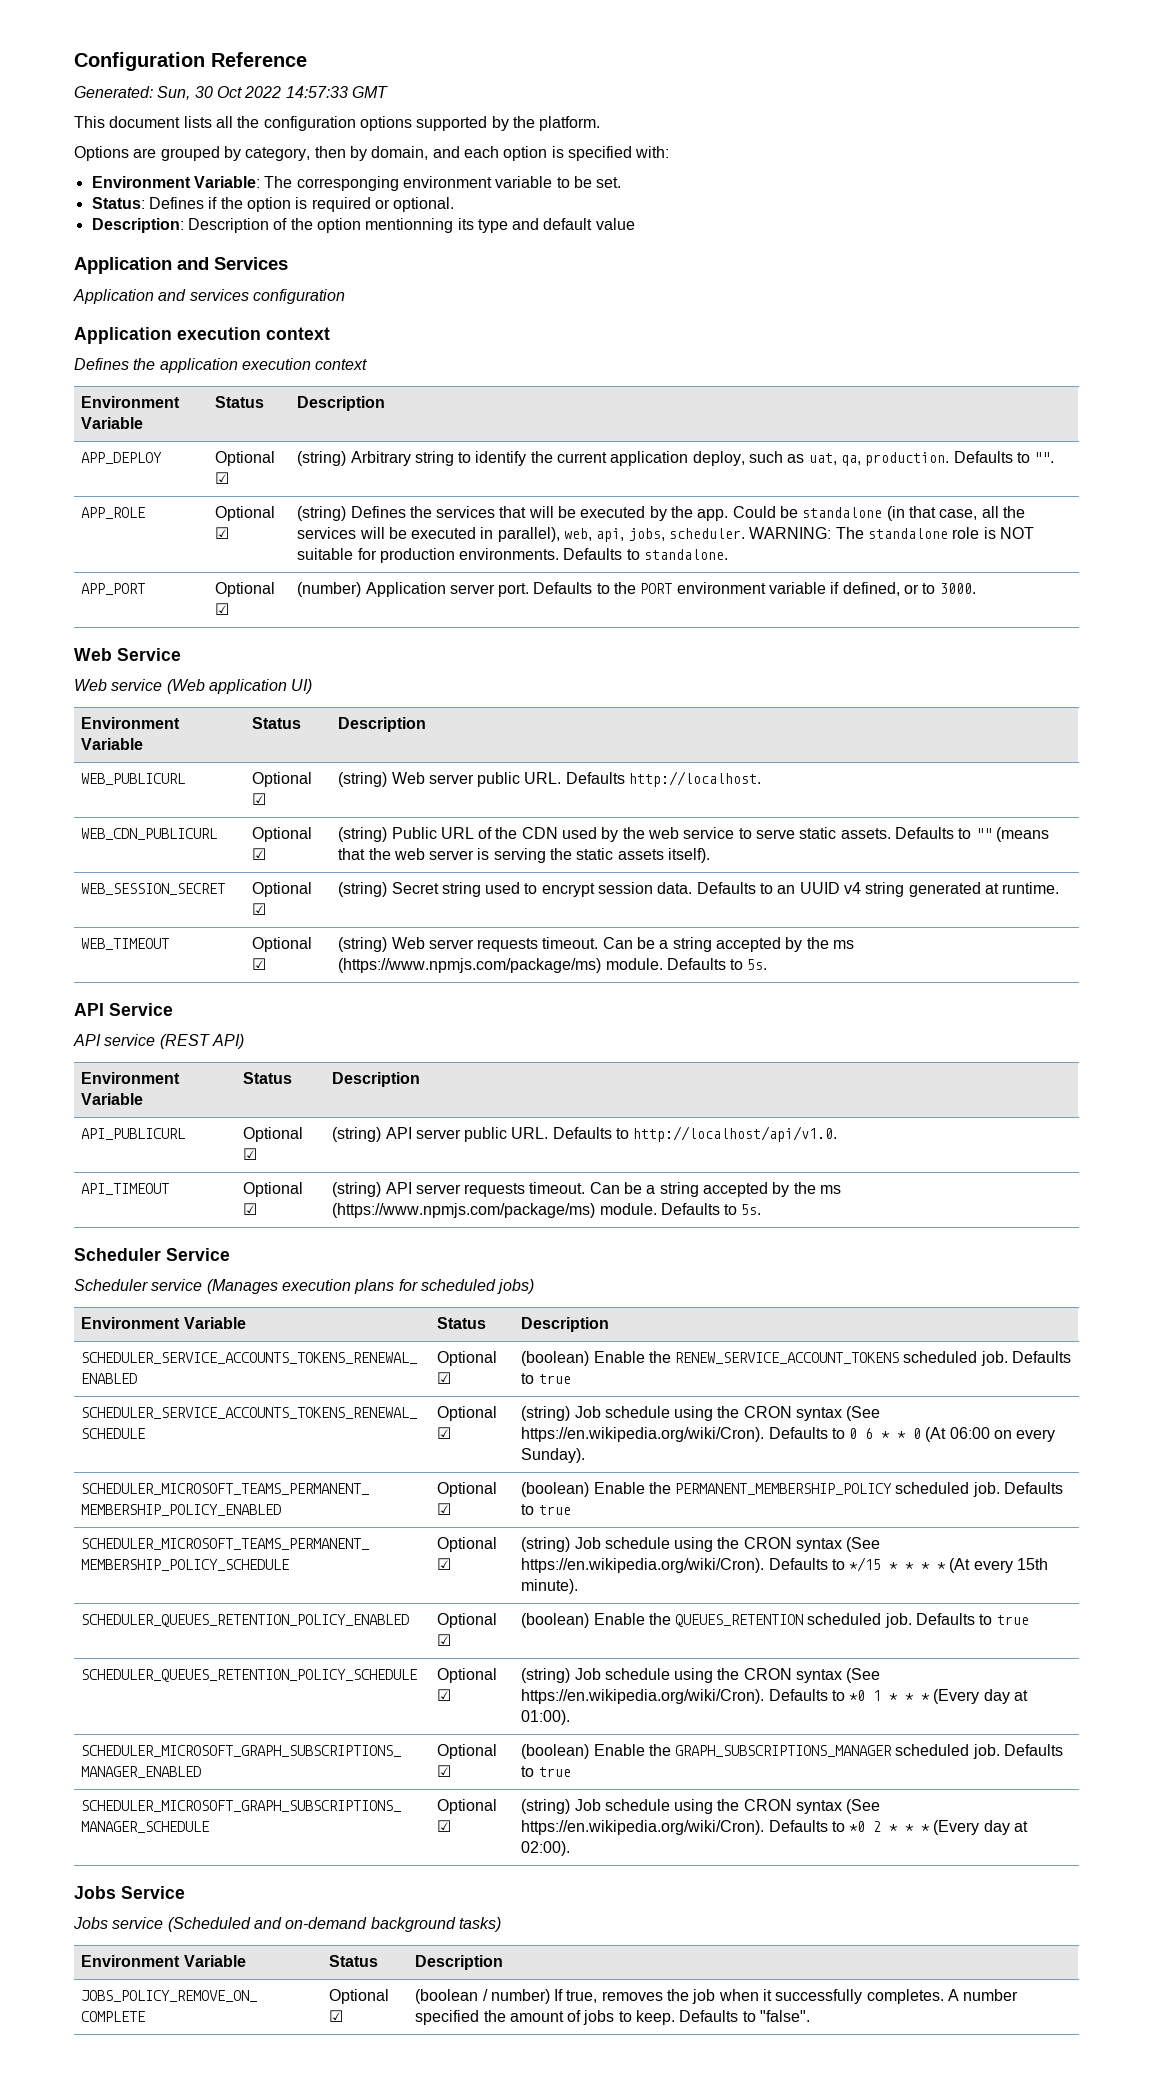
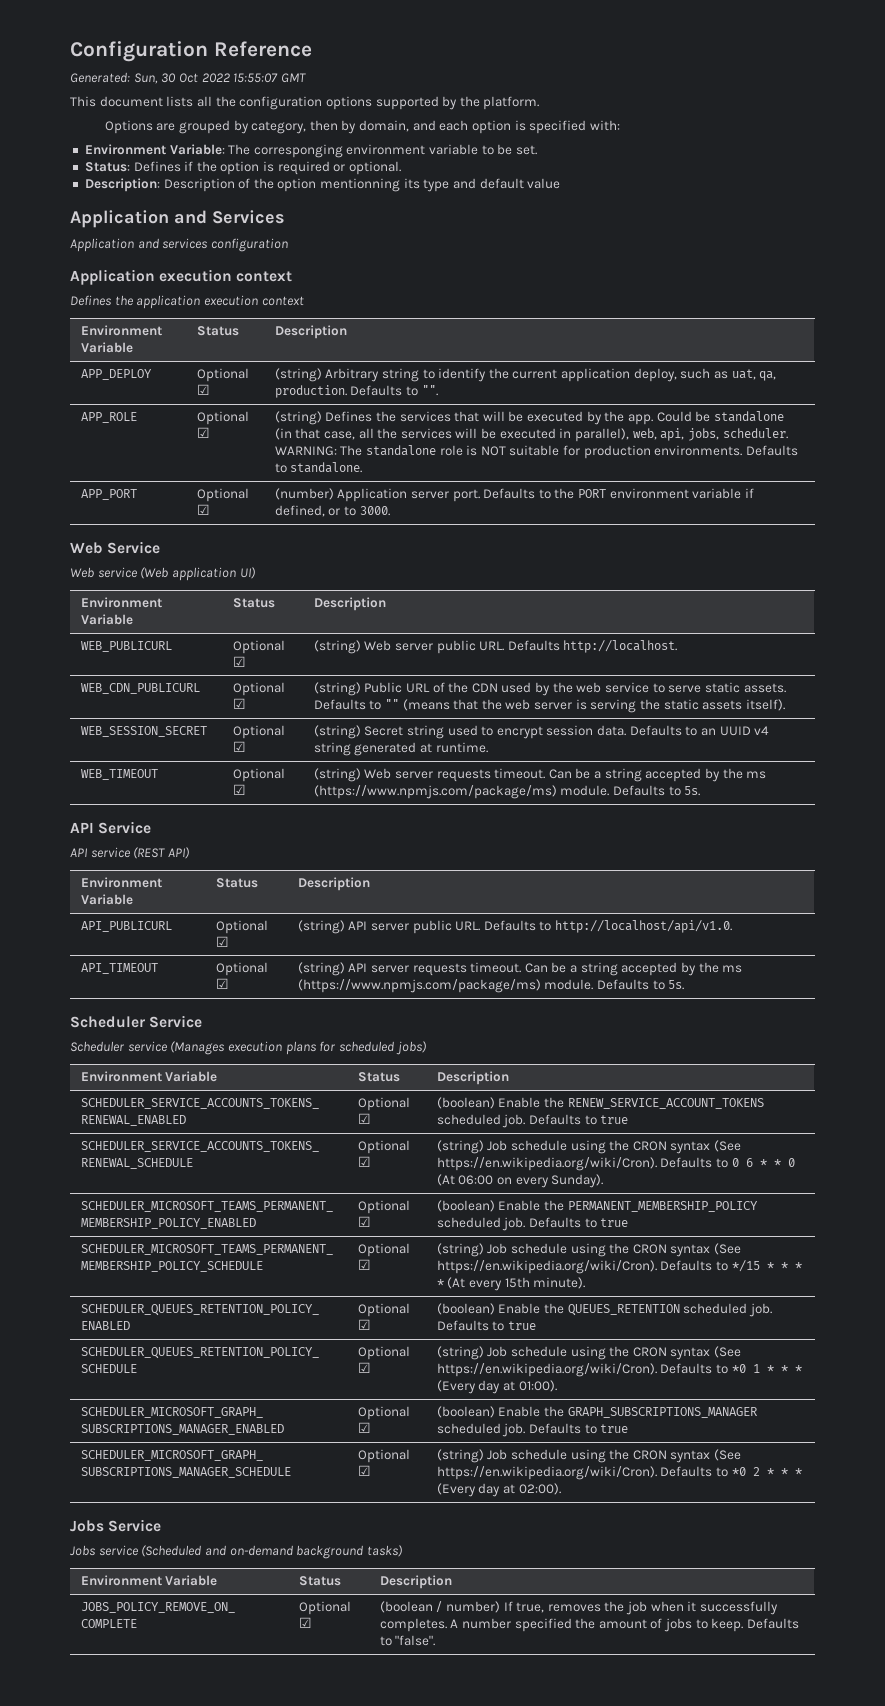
- Generated: Sun, 30 Oct 2022 14:57:33 GMT
+ Generated: Sun, 30 Oct 2022 15:55:07 GMT

